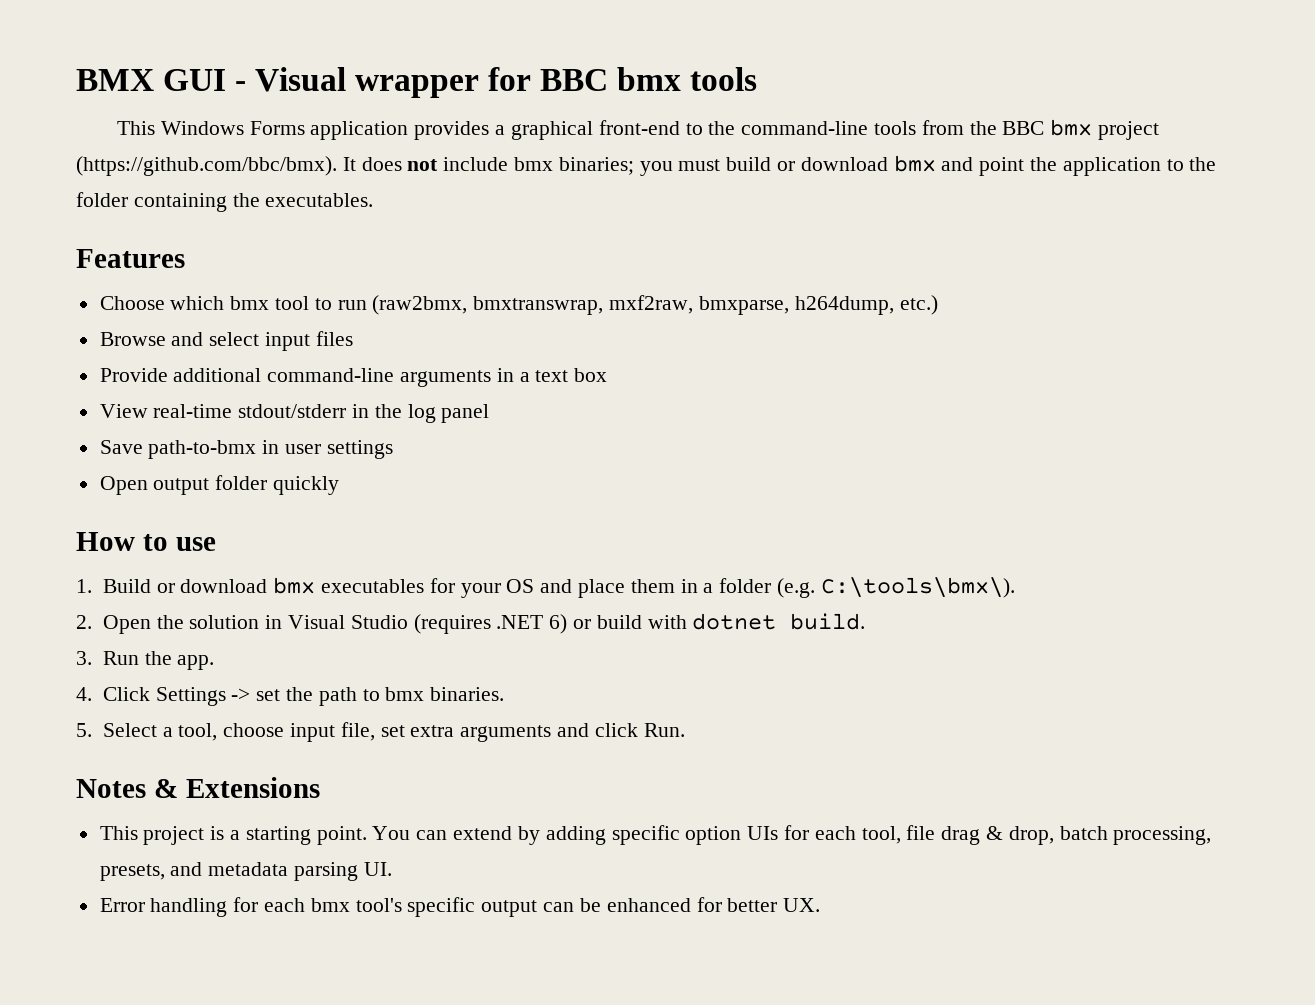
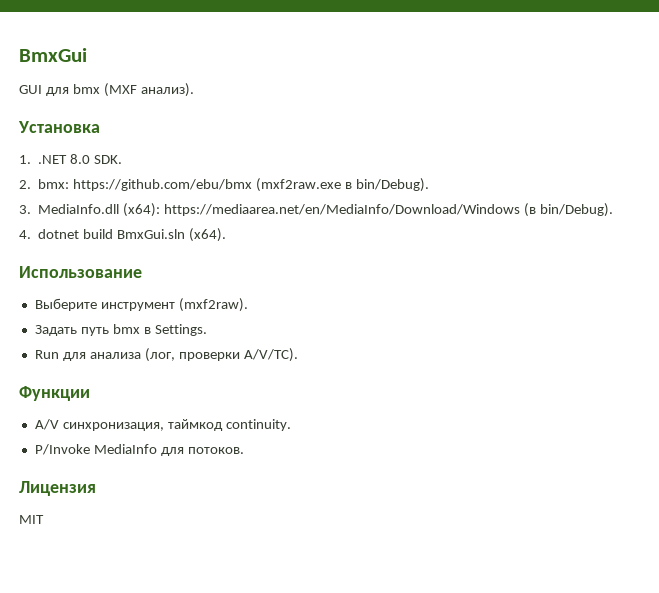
- BMX GUI - Visual wrapper for BBC bmx tools
- This Windows Forms application provides a graphical front-end to the command-line tools from the BBC bmx project (https://github.com/bbc/bmx). It does not include bmx binaries; you must build or download bmx and point the application to the folder containing the executables.
- Features
- Choose which bmx tool to run (raw2bmx, bmxtranswrap, mxf2raw, bmxparse, h264dump, etc.)
- Browse and select input files
- Provide additional command-line arguments in a text box
- View real-time stdout/stderr in the log panel
- Save path-to-bmx in user settings
- Open output folder quickly
- How to use
- 1. Build or download bmx executables for your OS and place them in a folder (e.g. C:\tools\bmx\).
- 2. Open the solution in Visual Studio (requires .NET 6) or build with dotnet build.
- 3. Run the app.
- 4. Click Settings -> set the path to bmx binaries.
- 5. Select a tool, choose input file, set extra arguments and click Run.
- Notes & Extensions
- This project is a starting point. You can extend by adding specific option UIs for each tool, file drag & drop, batch processing, presets, and metadata parsing UI.
- Error handling for each bmx tool's specific output can be enhanced for better UX.
+ BmxGui
+ GUI для bmx (MXF анализ).
+ Установка
+ 1. .NET 8.0 SDK.
+ 2. bmx: https://github.com/ebu/bmx (mxf2raw.exe в bin/Debug).
+ 3. MediaInfo.dll (x64): https://mediaarea.net/en/MediaInfo/Download/Windows (в bin/Debug).
+ 4. dotnet build BmxGui.sln (x64).
+ Использование
+ Выберите инструмент (mxf2raw).
+ Задать путь bmx в Settings.
+ Run для анализа (лог, проверки A/V/TC).
+ Функции
+ A/V синхронизация, таймкод continuity.
+ P/Invoke MediaInfo для потоков.
+ Лицензия
+ MIT

